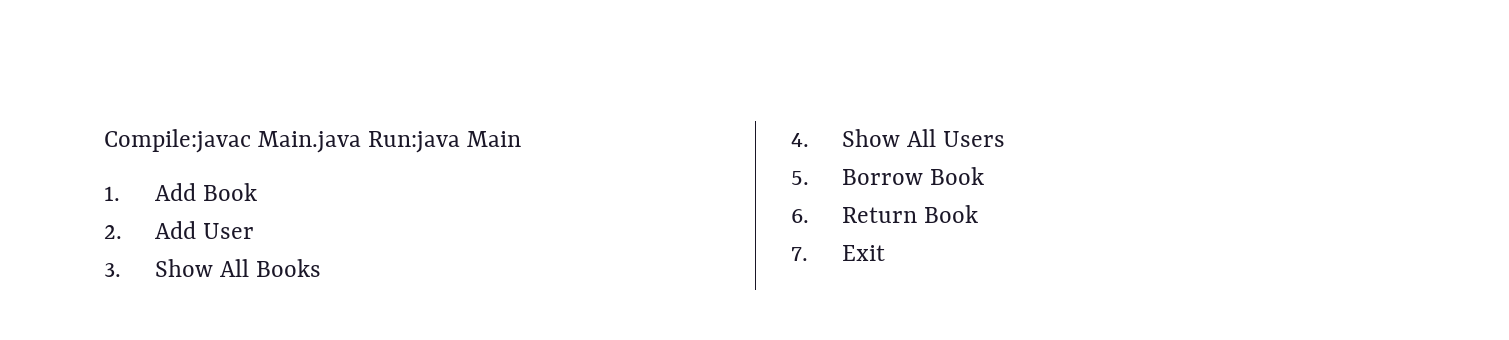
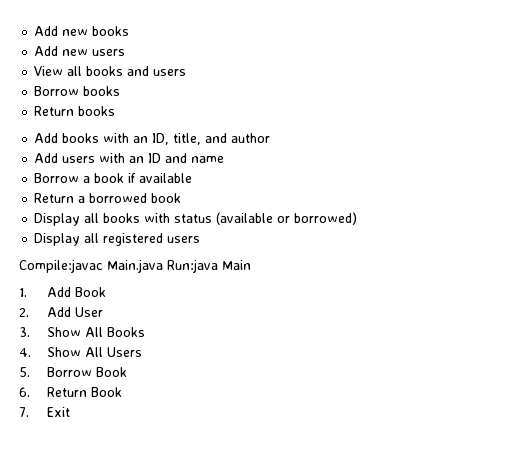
+ Add new books
+ Add new users
+ View all books and users
+ Borrow books
+ Return books
+ Add books with an ID, title, and author
+ Add users with an ID and name
+ Borrow a book if available
+ Return a borrowed book
+ Display all books with status (available or borrowed)
+ Display all registered users

